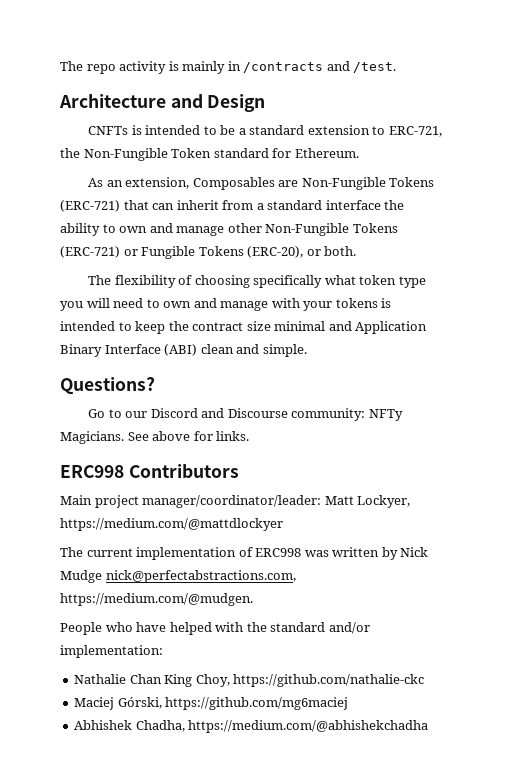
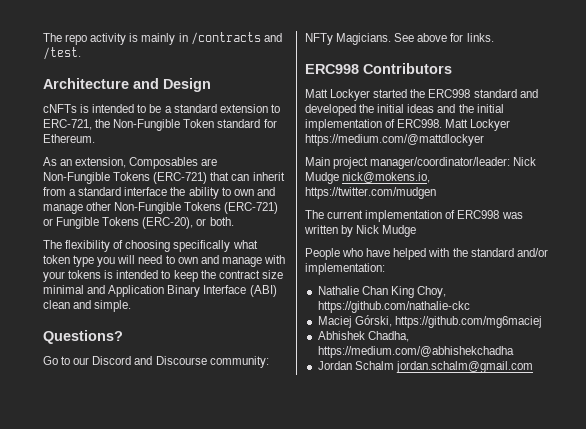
- CNFTs is intended to be a standard extension to ERC-721, the Non-Fungible Token standard for Ethereum.
+ cNFTs is intended to be a standard extension to ERC-721, the Non-Fungible Token standard for Ethereum.
+ Matt Lockyer started the ERC998 standard and developed the initial ideas and the initial implementation of ERC998. Matt Lockyer https://medium.com/@mattdlockyer
- Main project manager/coordinator/leader: Matt Lockyer, https://medium.com/@mattdlockyer
+ Main project manager/coordinator/leader: Nick Mudge nick@mokens.io, https://twitter.com/mudgen
- The current implementation of ERC998 was written by Nick Mudge nick@perfectabstractions.com, https://medium.com/@mudgen.
+ The current implementation of ERC998 was written by Nick Mudge
+ Jordan Schalm jordan.schalm@gmail.com

